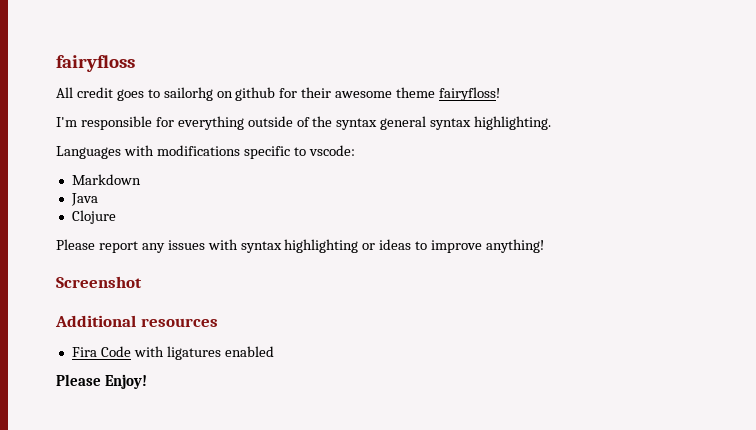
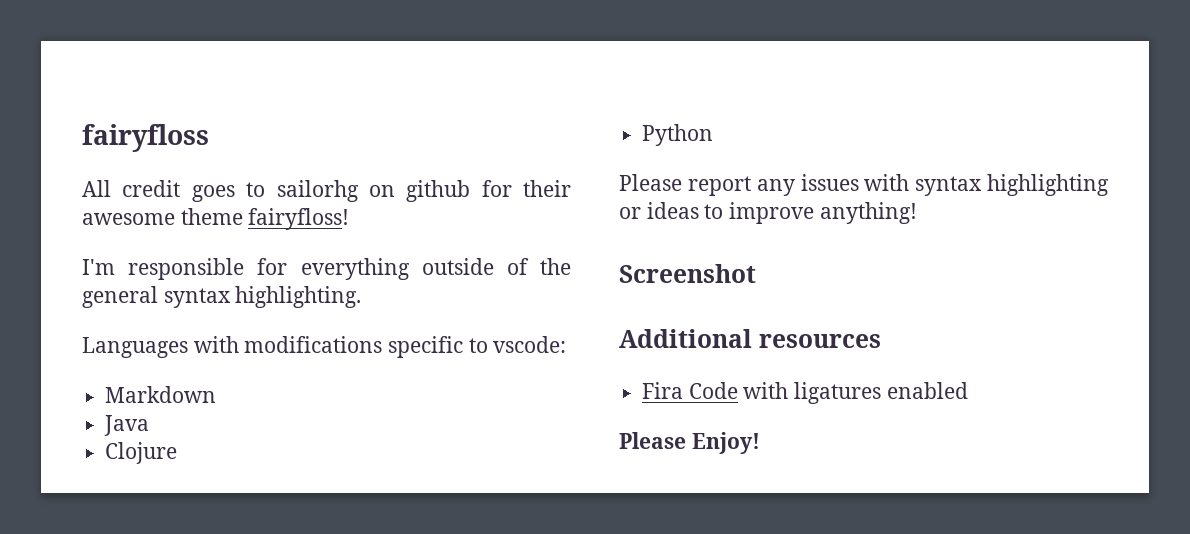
- I'm responsible for everything outside of the syntax general syntax highlighting.
+ I'm responsible for everything outside of the general syntax highlighting.
+ Python

